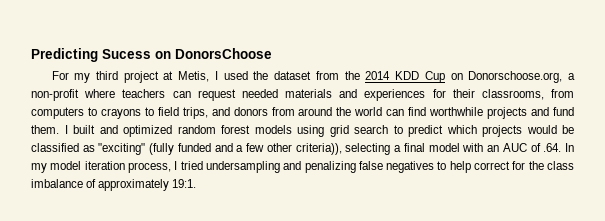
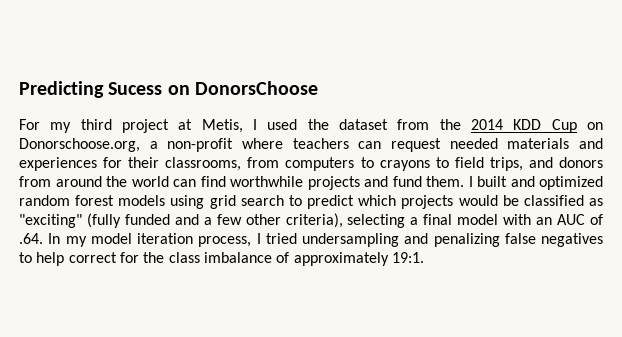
- I built and optimized random forest models using grid search to predict which projects would be classified as "exciting" (fully funded and a few other criteria)), selecting a final model with an AUC of .64. In my model iteration process, I tried undersampling and penalizing false negatives to help correct for the class imbalance of approximately 19:1.
+ I built and optimized random forest models using grid search to predict which projects would be classified as "exciting" (fully funded and a few other criteria), selecting a final model with an AUC of .64. In my model iteration process, I tried undersampling and penalizing false negatives to help correct for the class imbalance of approximately 19:1.

